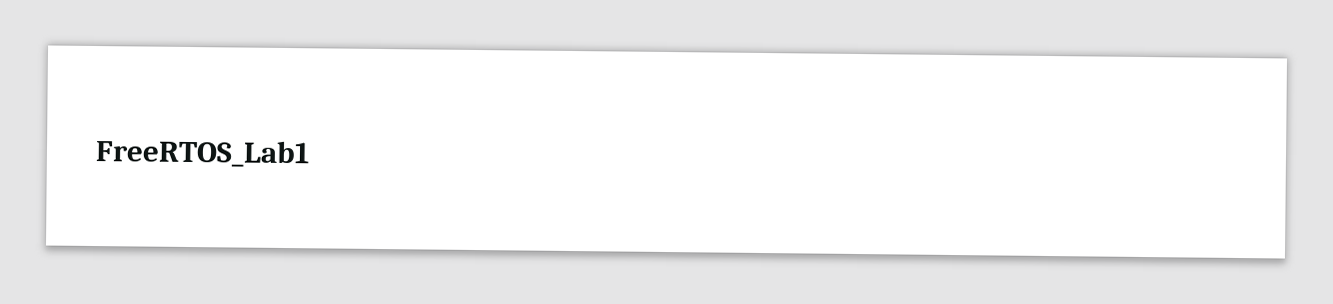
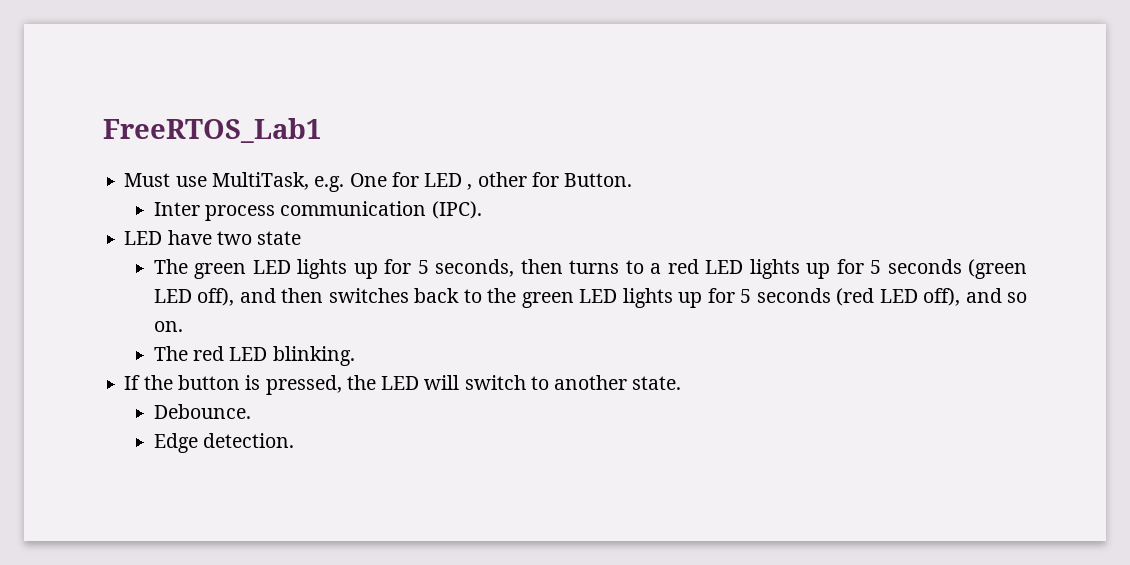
+ Must use MultiTask, e.g. One for LED , other for Button.
+ Inter process communication (IPC).
+ LED have two state
+ The green LED lights up for 5 seconds, then turns to a red LED lights up for 5 seconds (green LED off), and then switches back to the green LED lights up for 5 seconds (red LED off), and so on.
+ The red LED blinking.
+ If the button is pressed, the LED will switch to another state.
+ Debounce.
+ Edge detection.

